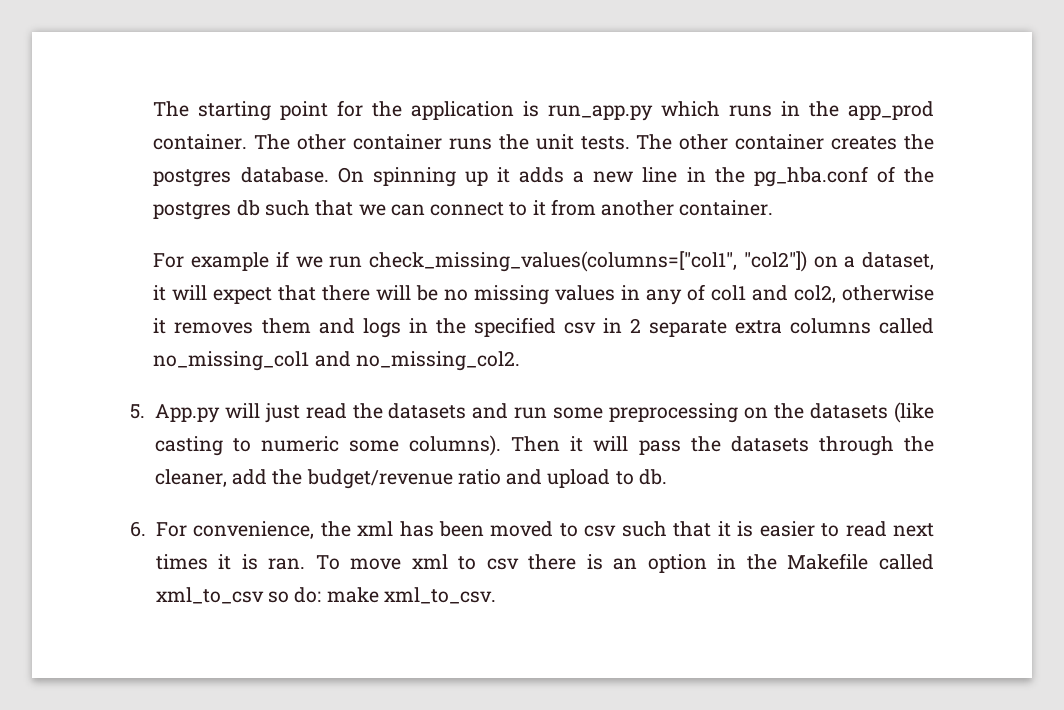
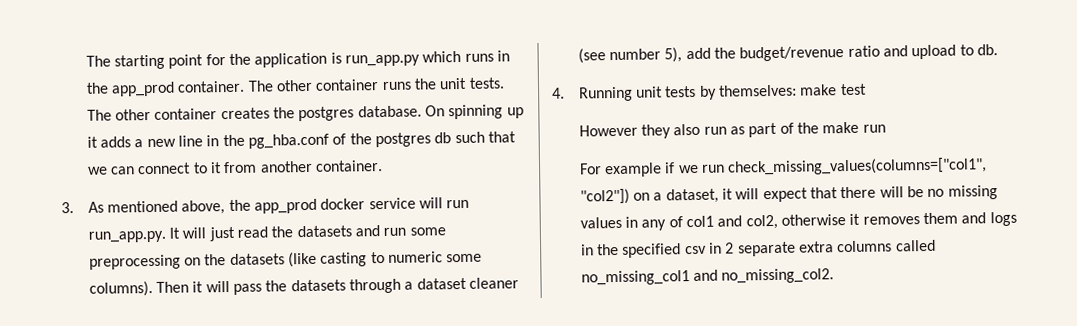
+ 3. As mentioned above, the app_prod docker service will run run_app.py. It will just read the datasets and run some preprocessing on the datasets (like casting to numeric some columns). Then it will pass the datasets through a dataset cleaner (see number 5), add the budget/revenue ratio and upload to db.
+ 4. Running unit tests by themselves: make test
+ However they also run as part of the make run
- 5. App.py will just read the datasets and run some preprocessing on the datasets (like casting to numeric some columns). Then it will pass the datasets through the cleaner, add the budget/revenue ratio and upload to db.
- 6. For convenience, the xml has been moved to csv such that it is easier to read next times it is ran. To move xml to csv there is an option in the Makefile called xml_to_csv so do: make xml_to_csv.

